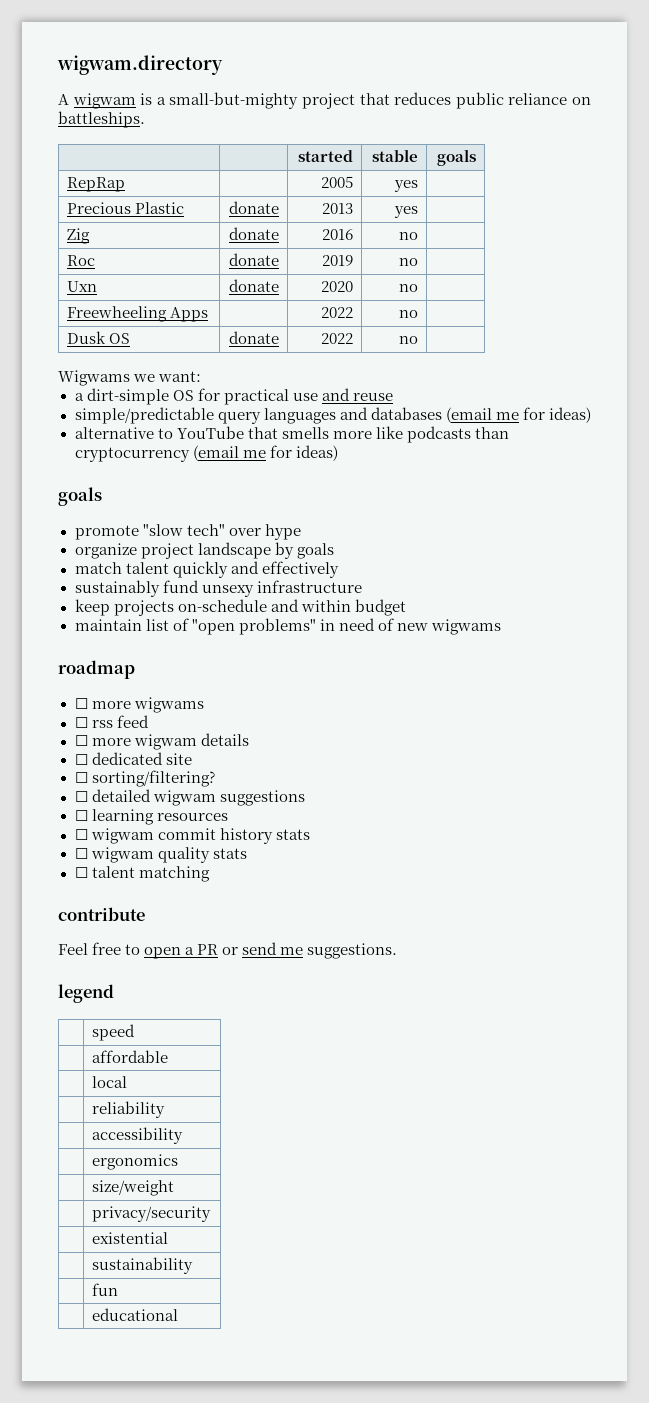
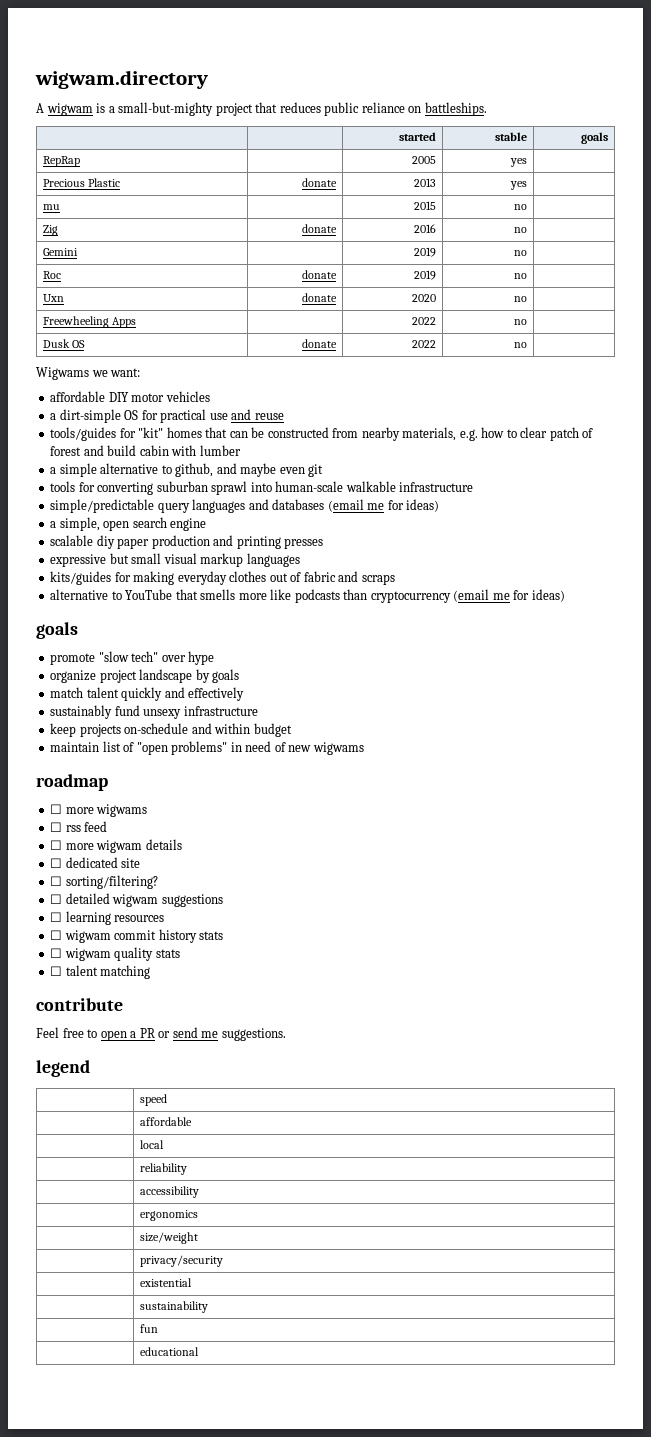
+ mu | | 2015 | no |
+ Gemini | | 2019 | no |
+ affordable DIY motor vehicles
+ tools/guides for "kit" homes that can be constructed from nearby materials, e.g. how to clear patch of forest and build cabin with lumber
+ a simple alternative to github, and maybe even git
+ tools for converting suburban sprawl into human-scale walkable infrastructure
+ a simple, open search engine
+ scalable diy paper production and printing presses
+ expressive but small visual markup languages
+ kits/guides for making everyday clothes out of fabric and scraps

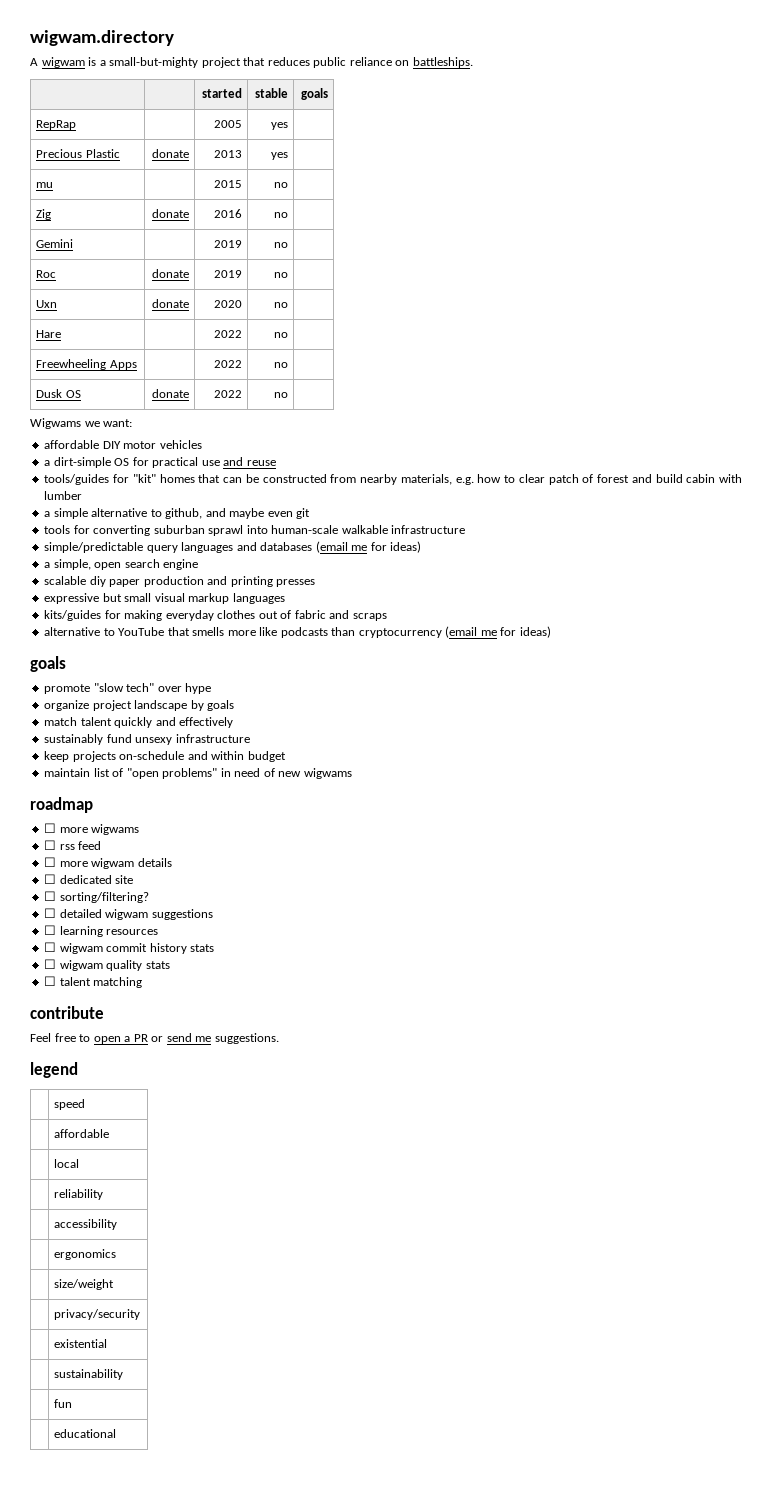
+ Hare | | 2022 | no |

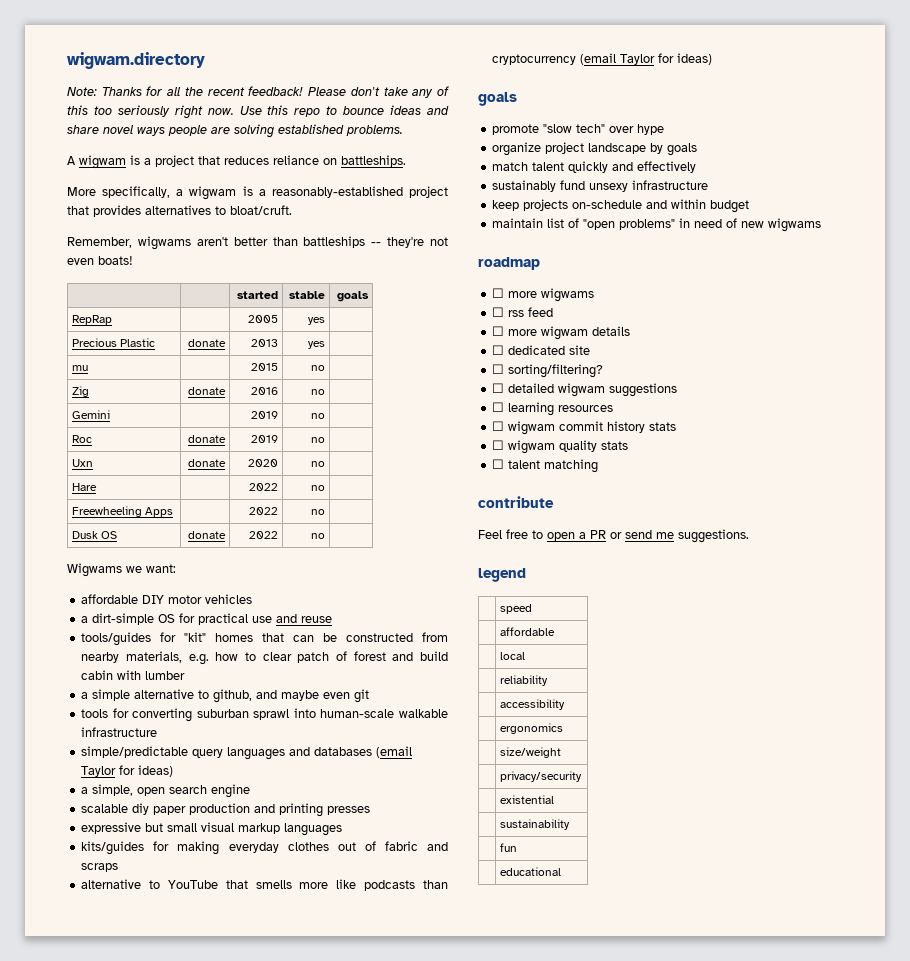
+ Note: Thanks for all the recent feedback! Please don't take any of this too seriously right now. Use this repo to bounce ideas and share novel ways people are solving established problems.
- A wigwam is a small-but-mighty project that reduces public reliance on battleships.
+ A wigwam is a project that reduces reliance on battleships.
+ More specifically, a wigwam is a reasonably-established project that provides alternatives to bloat/cruft.
+ Remember, wigwams aren't better than battleships -- they're not even boats!
- simple/predictable query languages and databases (email me for ideas)
+ simple/predictable query languages and databases (email Taylor for ideas)
- alternative to YouTube that smells more like podcasts than cryptocurrency (email me for ideas)
+ alternative to YouTube that smells more like podcasts than cryptocurrency (email Taylor for ideas)

